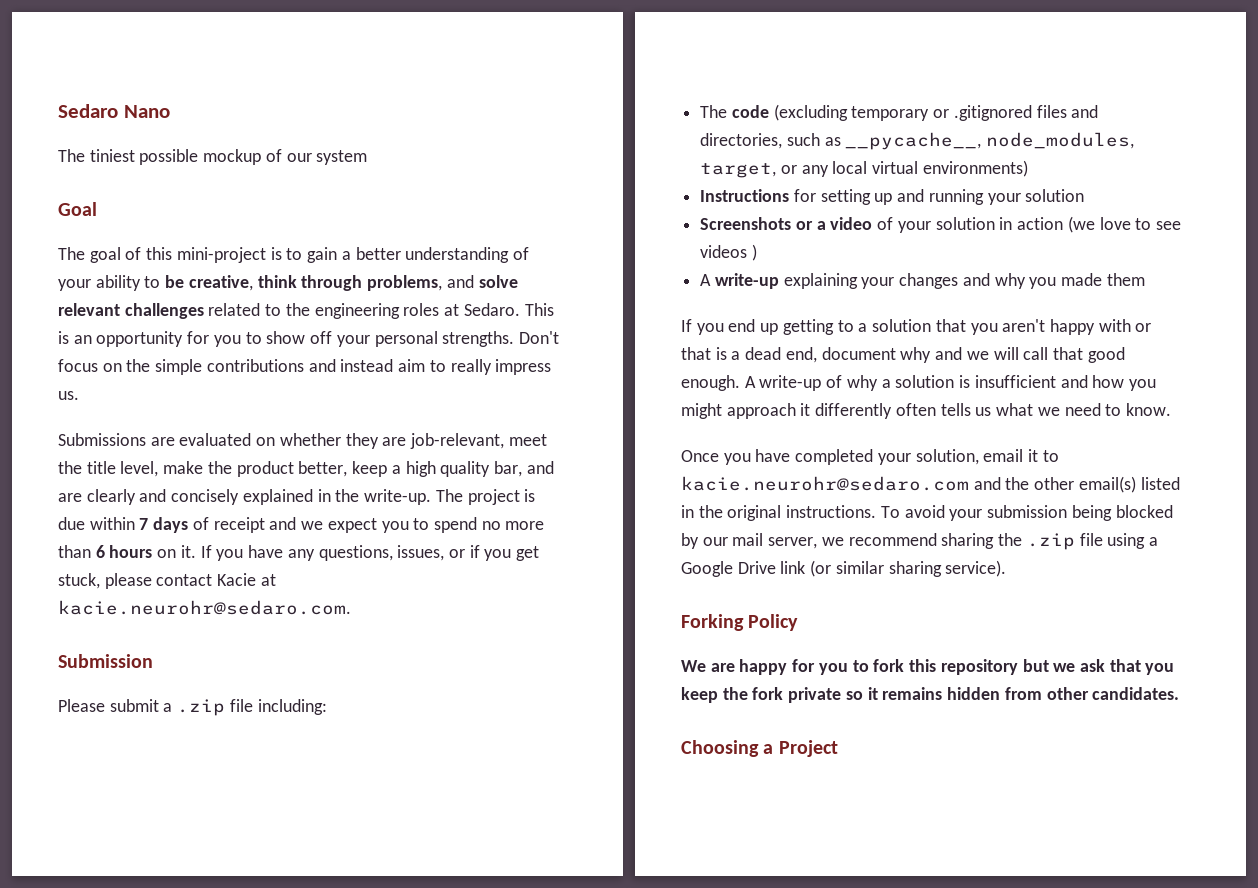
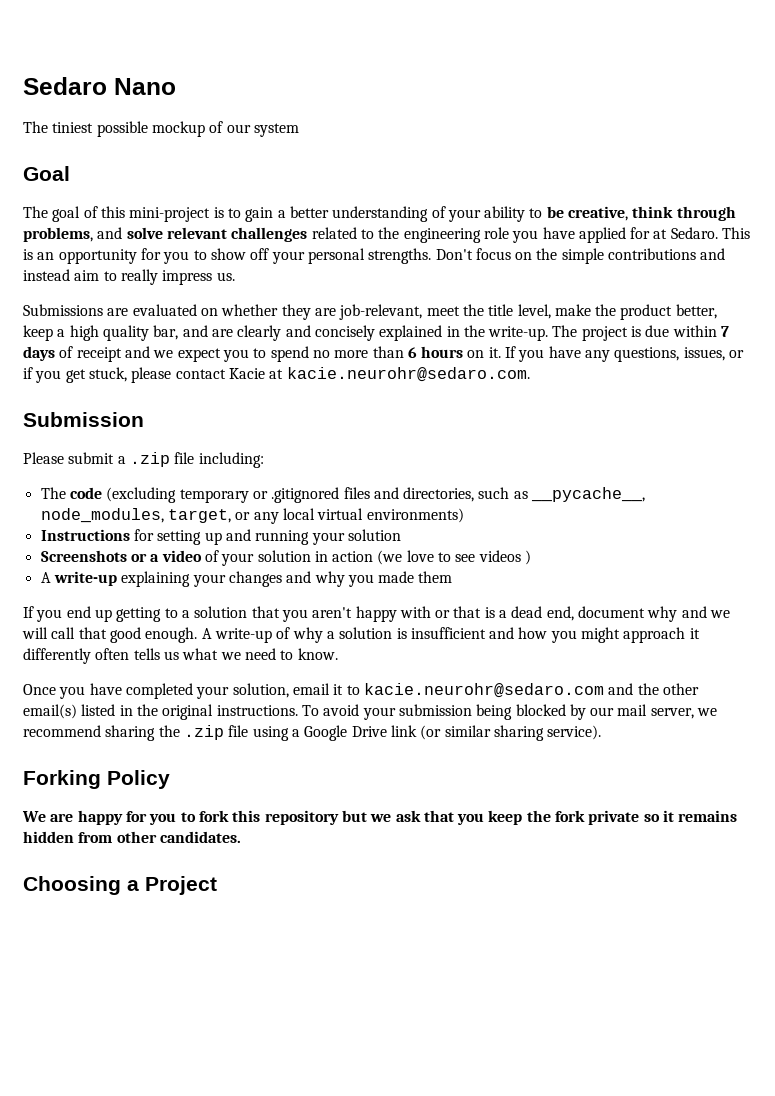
- The goal of this mini-project is to gain a better understanding of your ability to be creative, think through problems, and solve relevant challenges related to the engineering roles at Sedaro.
+ The goal of this mini-project is to gain a better understanding of your ability to be creative, think through problems, and solve relevant challenges related to the engineering role you have applied for at Sedaro.

